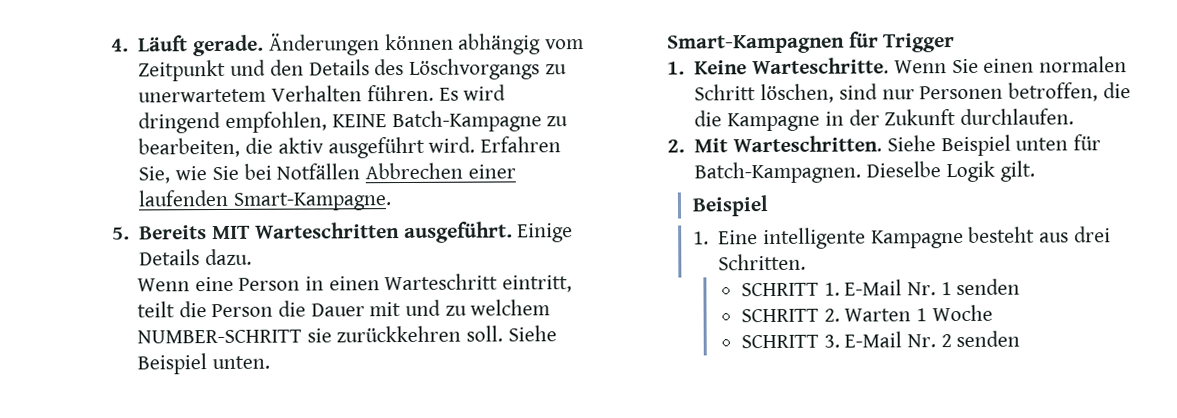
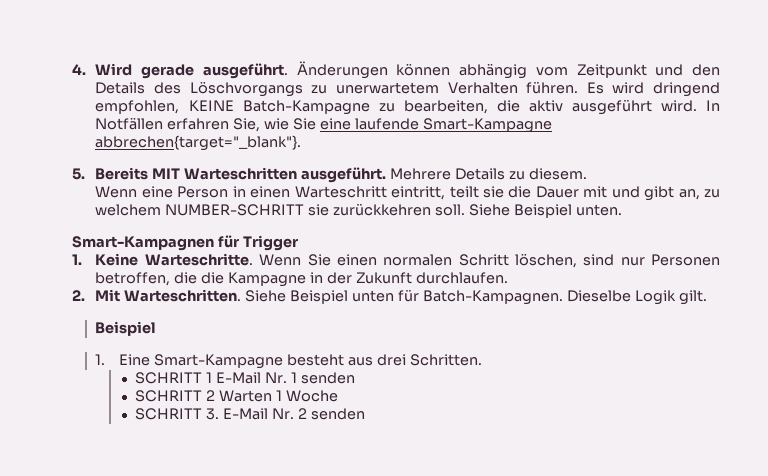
- 4. Läuft gerade.
+ 4. Wird gerade ausgeführt.
- Erfahren Sie, wie Sie bei Notfällen Abbrechen einer laufenden Smart-Kampagne.
+ In Notfällen erfahren Sie, wie Sie eine laufende Smart-Kampagne abbrechen{target="_blank"}.
- Einige Details dazu.
+ Mehrere Details zu diesem.
- Wenn eine Person in einen Warteschritt eintritt, teilt die Person die Dauer mit und zu welchem NUMBER-SCHRITT sie zurückkehren soll.
+ Wenn eine Person in einen Warteschritt eintritt, teilt sie die Dauer mit und gibt an, zu welchem NUMBER-SCHRITT sie zurückkehren soll.
- 1. Eine intelligente Kampagne besteht aus drei Schritten.
+ 1. Eine Smart-Kampagne besteht aus drei Schritten.
- SCHRITT 1. E-Mail Nr. 1 senden
+ SCHRITT 1 E-Mail Nr. 1 senden
- SCHRITT 2. Warten 1 Woche
+ SCHRITT 2 Warten 1 Woche

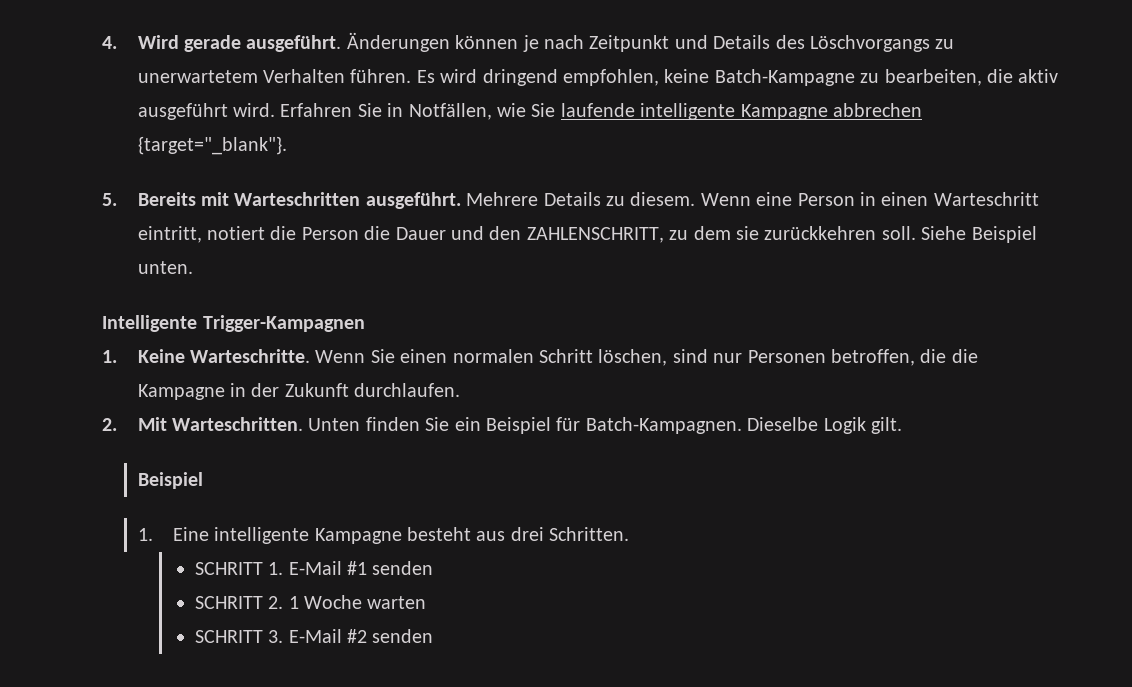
- Änderungen können abhängig vom Zeitpunkt und den Details des Löschvorgangs zu unerwartetem Verhalten führen.
+ Änderungen können je nach Zeitpunkt und Details des Löschvorgangs zu unerwartetem Verhalten führen.
- Es wird dringend empfohlen, KEINE Batch-Kampagne zu bearbeiten, die aktiv ausgeführt wird.
+ Es wird dringend empfohlen, keine Batch-Kampagne zu bearbeiten, die aktiv ausgeführt wird.
- In Notfällen erfahren Sie, wie Sie eine laufende Smart-Kampagne abbrechen{target="_blank"}.
+ Erfahren Sie in Notfällen, wie Sie laufende intelligente Kampagne abbrechen {target="_blank"}.
- 5. Bereits MIT Warteschritten ausgeführt.
+ 5. Bereits mit Warteschritten ausgeführt.
- Mehrere Details zu diesem.
- Wenn eine Person in einen Warteschritt eintritt, teilt sie die Dauer mit und gibt an, zu welchem NUMBER-SCHRITT sie zurückkehren soll.
+ Mehrere Details zu diesem. Wenn eine Person in einen Warteschritt eintritt, notiert die Person die Dauer und den ZAHLENSCHRITT, zu dem sie zurückkehren soll.
- Smart-Kampagnen für Trigger
+ Intelligente Trigger-Kampagnen
- Siehe Beispiel unten für Batch-Kampagnen.
+ Unten finden Sie ein Beispiel für Batch-Kampagnen.
- 1. Eine Smart-Kampagne besteht aus drei Schritten.
+ 1. Eine intelligente Kampagne besteht aus drei Schritten.
- SCHRITT 1 E-Mail Nr. 1 senden
+ SCHRITT 1. E-Mail #1 senden
- SCHRITT 2 Warten 1 Woche
+ SCHRITT 2. 1 Woche warten
- SCHRITT 3. E-Mail Nr. 2 senden
+ SCHRITT 3. E-Mail #2 senden

